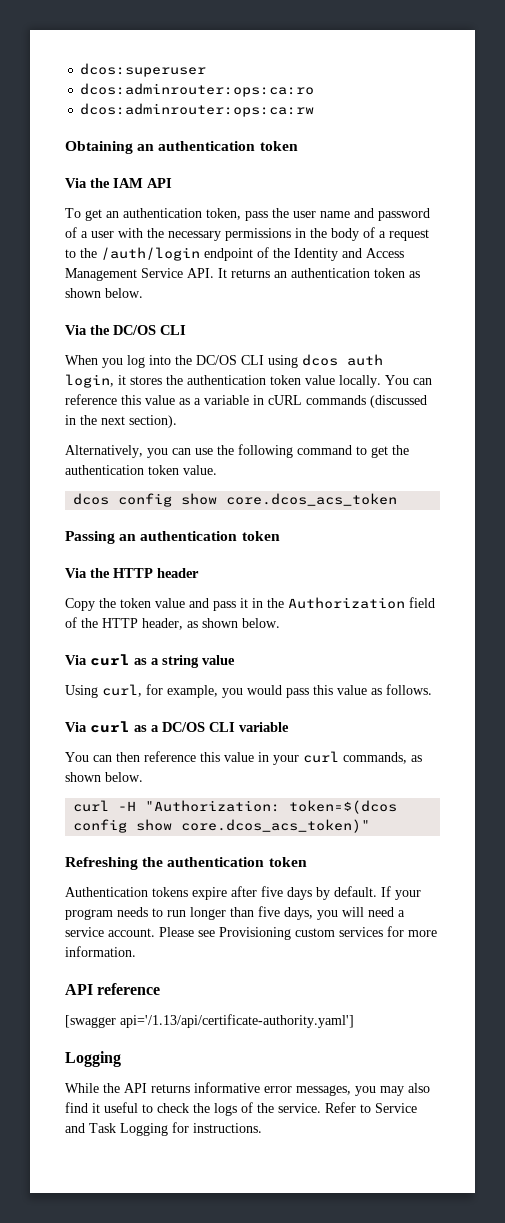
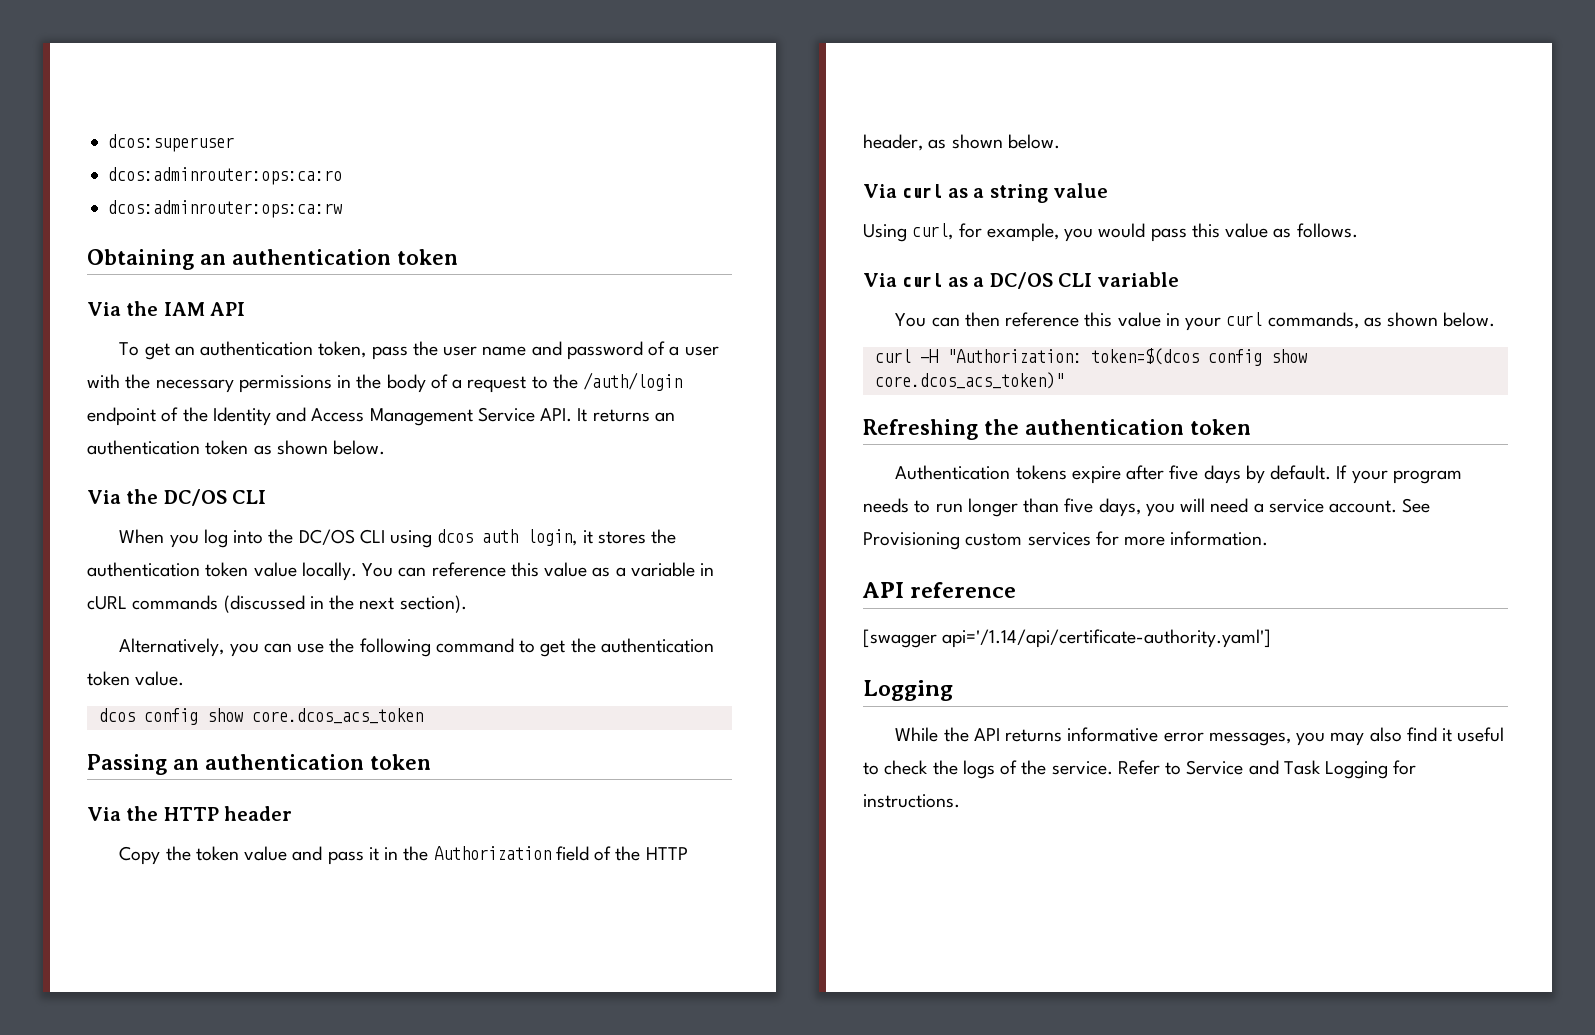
- Please see Provisioning custom services for more information.
+ See Provisioning custom services for more information.
- [swagger api='/1.13/api/certificate-authority.yaml']
+ [swagger api='/1.14/api/certificate-authority.yaml']

